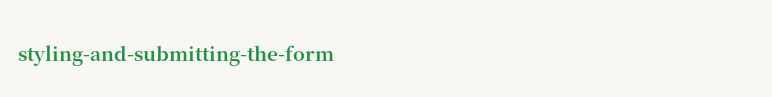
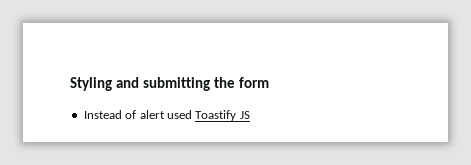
- styling-and-submitting-the-form
+ Styling and submitting the form
+ Instead of alert used Toastify JS

